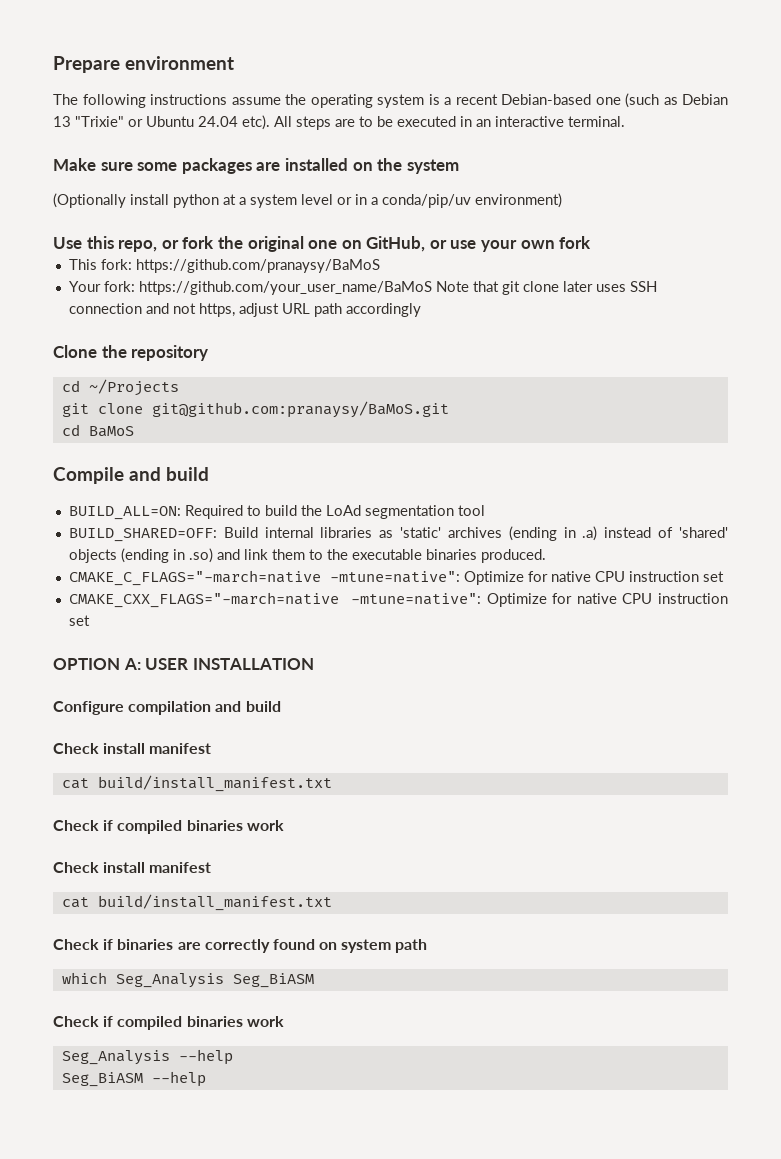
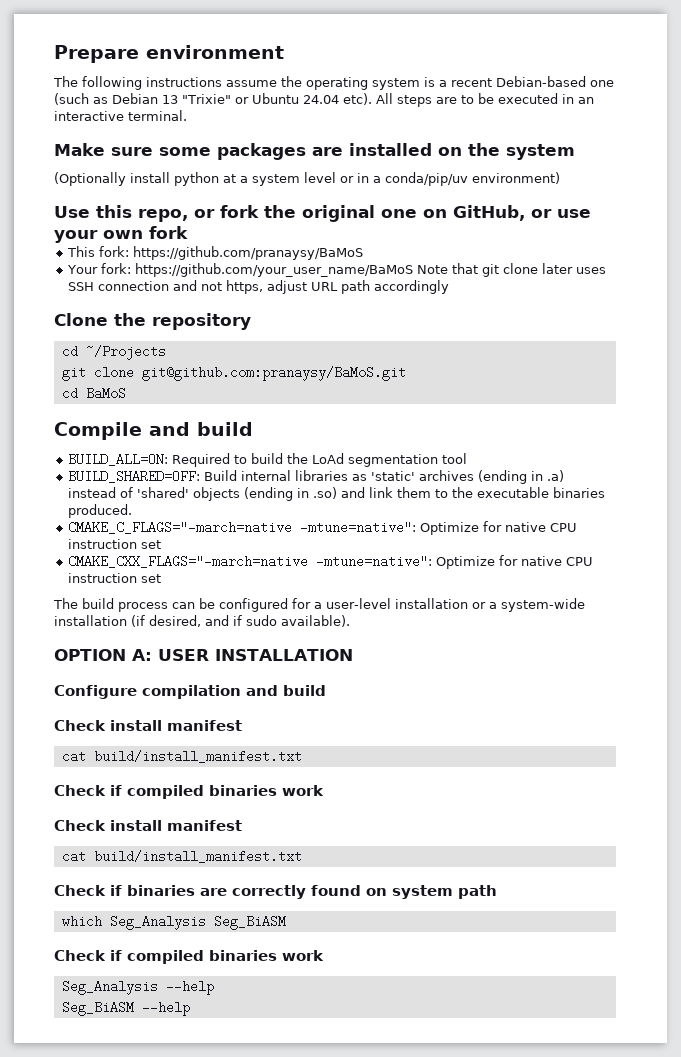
+ The build process can be configured for a user-level installation or a system-wide installation (if desired, and if sudo available).

